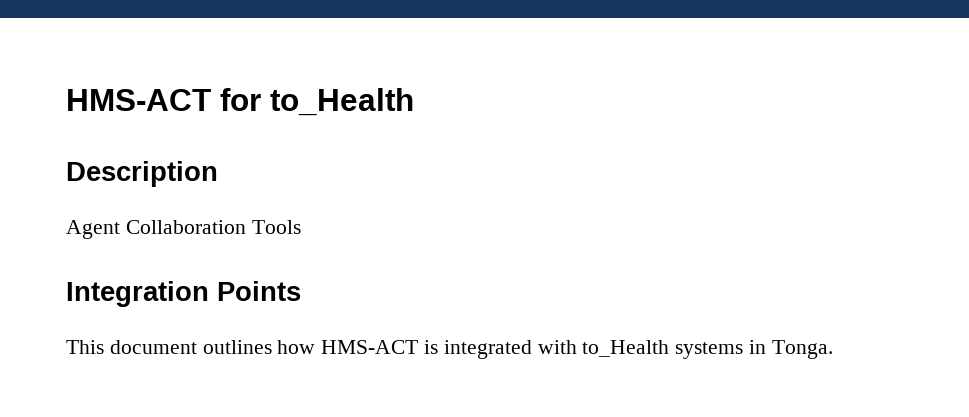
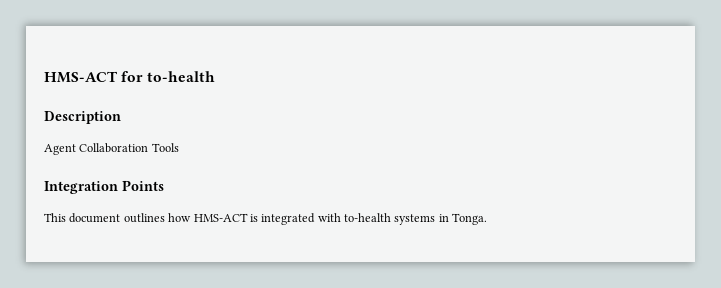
- HMS-ACT for to_Health
+ HMS-ACT for to-health
- This document outlines how HMS-ACT is integrated with to_Health systems in Tonga.
+ This document outlines how HMS-ACT is integrated with to-health systems in Tonga.

